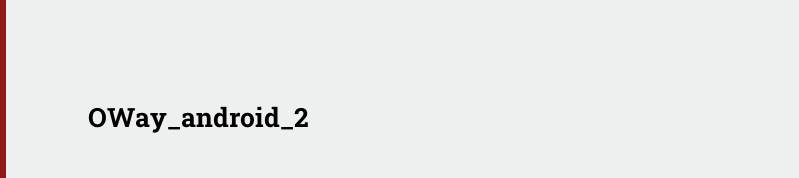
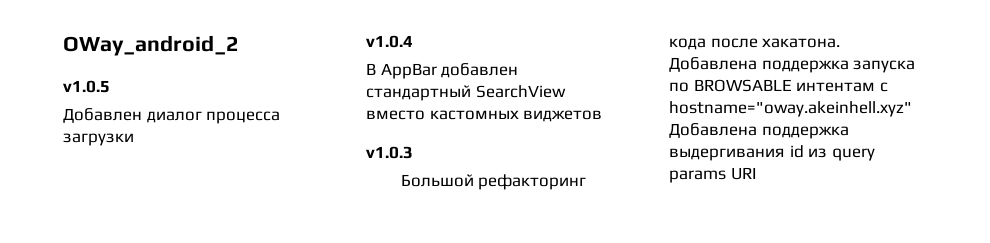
+ v1.0.5
+ Добавлен диалог процесса загрузки
+ v1.0.4
+ В AppBar добавлен стандартный SearchView вместо кастомных виджетов
+ v1.0.3
+ Большой рефакторинг кода после хакатона. Добавлена поддержка запуска по BROWSABLE интентам с hostname="oway.akeinhell.xyz" Добавлена поддержка выдергивания id из query params URI

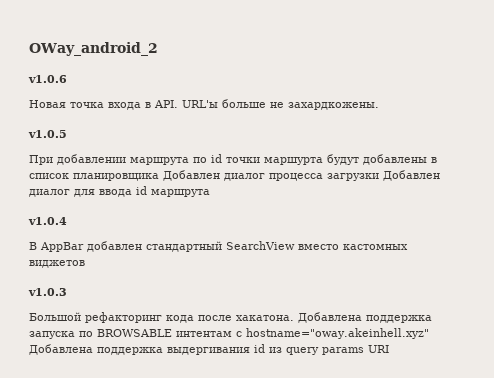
+ v1.0.6
+ Новая точка входа в API. URL'ы больше не захардкожены.
  v1.0.5
- Добавлен диалог процесса загрузки
+ При добавлении маршрута по id точки маршурта будут добавлены в список планировщика Добавлен диалог процесса загрузки Добавлен диалог для ввода id маршрута

